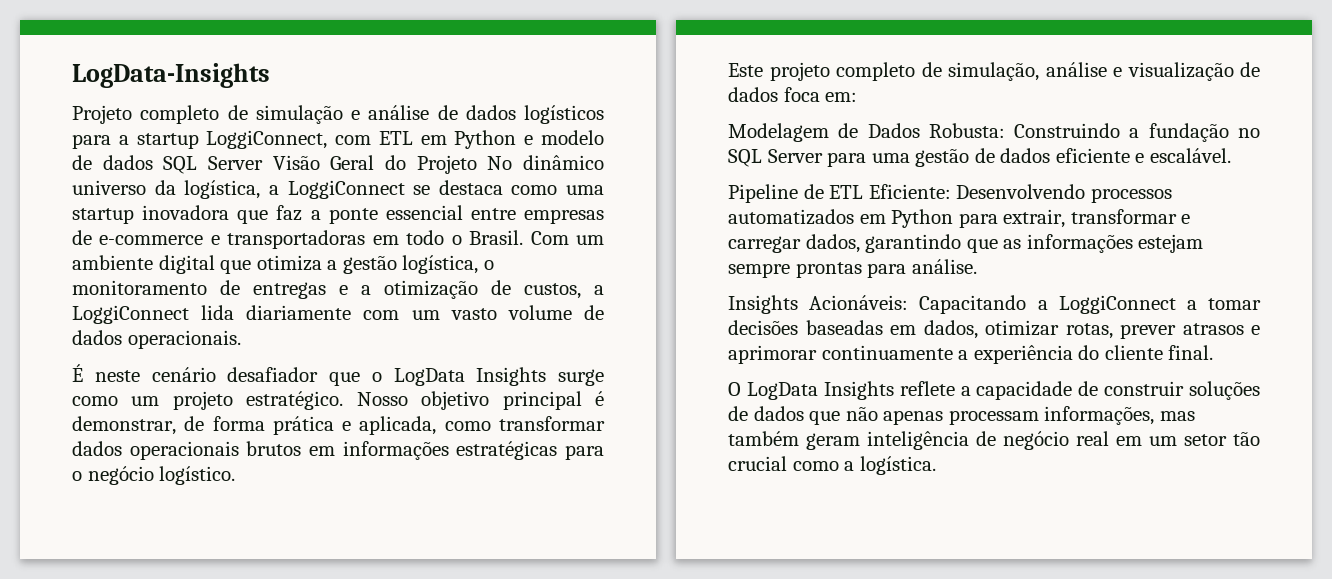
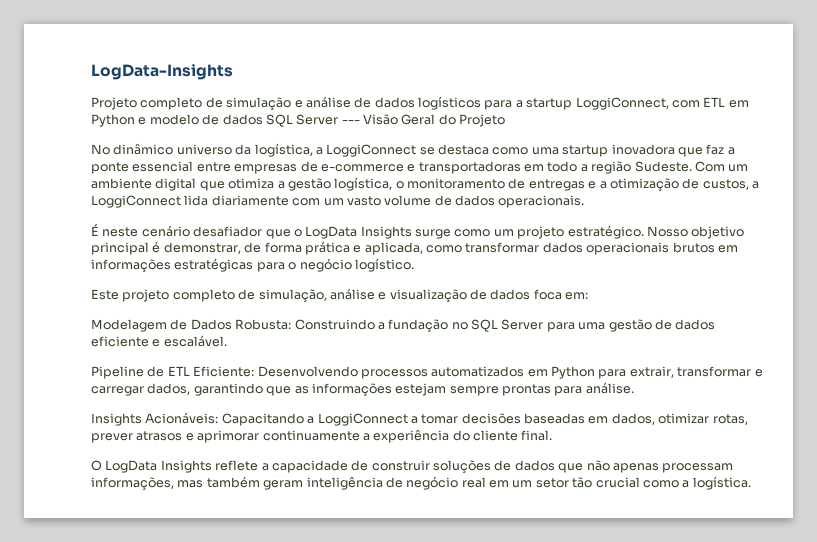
- Projeto completo de simulação e análise de dados logísticos para a startup LoggiConnect, com ETL em Python e modelo de dados SQL Server Visão Geral do Projeto No dinâmico universo da logística, a LoggiConnect se destaca como uma startup inovadora que faz a ponte essencial entre empresas de e-commerce e transportadoras em todo o Brasil.
+ Projeto completo de simulação e análise de dados logísticos para a startup LoggiConnect, com ETL em Python e modelo de dados SQL Server --- Visão Geral do Projeto
+ No dinâmico universo da logística, a LoggiConnect se destaca como uma startup inovadora que faz a ponte essencial entre empresas de e-commerce e transportadoras em todo a região Sudeste.

